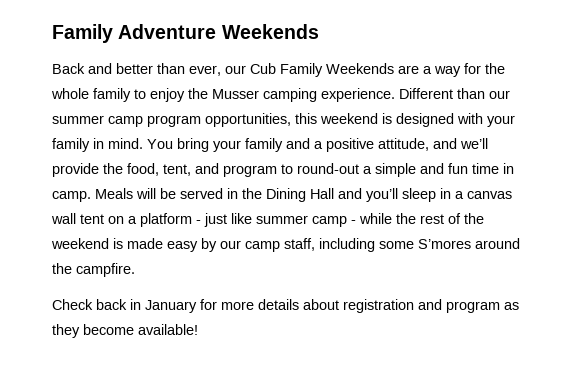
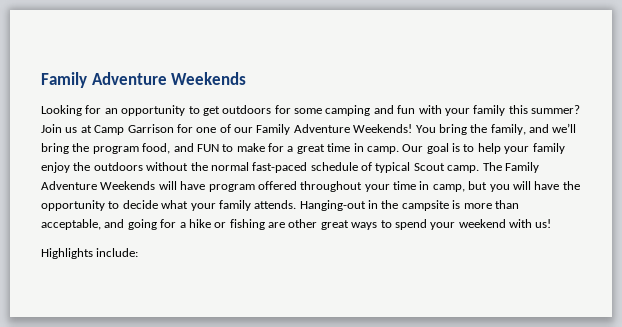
- Back and better than ever, our Cub Family Weekends are a way for the whole family to enjoy the Musser camping experience. Different than our summer camp program opportunities, this weekend is designed with your family in mind. You bring your family and a positive attitude, and we’ll provide the food, tent, and program to round-out a simple and fun time in camp. Meals will be served in the Dining Hall and you’ll sleep in a canvas wall tent on a platform - just like summer camp - while the rest of the weekend is made easy by our camp staff, including some S’mores around the campfire.
- Check back in January for more details about registration and program as they become available!
+ Looking for an opportunity to get outdoors for some camping and fun with your family this summer? Join us at Camp Garrison for one of our Family Adventure Weekends! You bring the family, and we’ll bring the program food, and FUN to make for a great time in camp. Our goal is to help your family enjoy the outdoors without the normal fast-paced schedule of typical Scout camp. The Family Adventure Weekends will have program offered throughout your time in camp, but you will have the opportunity to decide what your family attends. Hanging-out in the campsite is more than acceptable, and going for a hike or fishing are other great ways to spend your weekend with us!
+ Highlights include:

